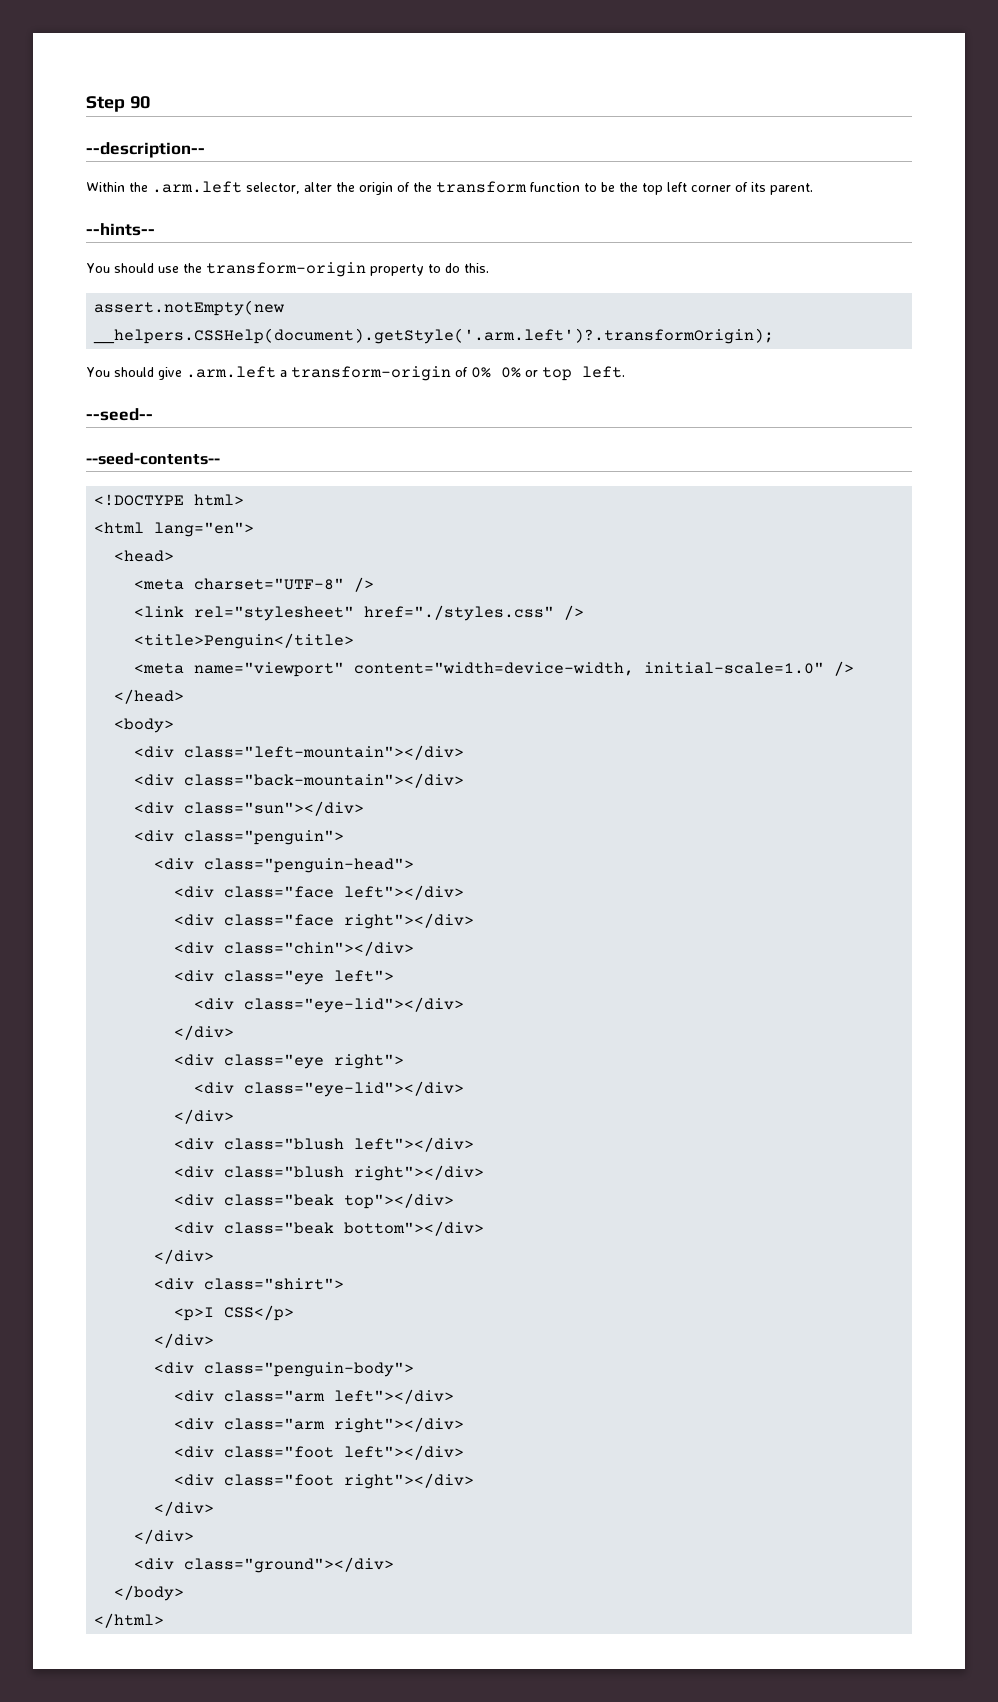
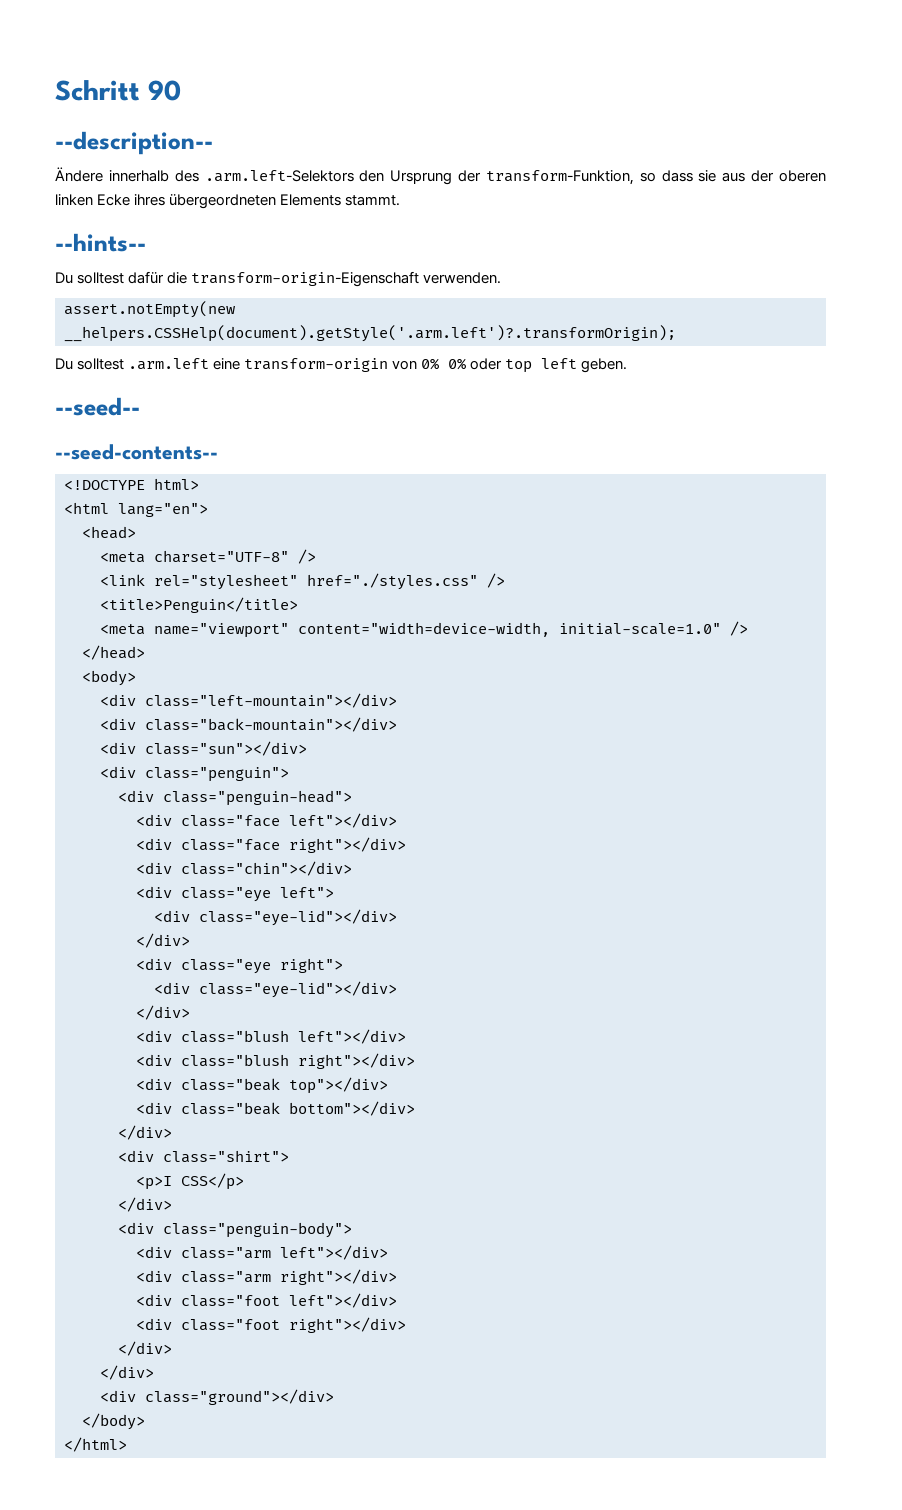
- Step 90
+ Schritt 90
- Within the .arm.left selector, alter the origin of the transform function to be the top left corner of its parent.
+ Ändere innerhalb des .arm.left-Selektors den Ursprung der transform-Funktion, so dass sie aus der oberen linken Ecke ihres übergeordneten Elements stammt.
  --hints--
- You should use the transform-origin property to do this.
+ Du solltest dafür die transform-origin-Eigenschaft verwenden.
  assert.notEmpty(new __helpers.CSSHelp(document).getStyle('.arm.left')?.transformOrigin);
- You should give .arm.left a transform-origin of 0% 0% or top left.
+ Du solltest .arm.left eine transform-origin von 0% 0% oder top left geben.

